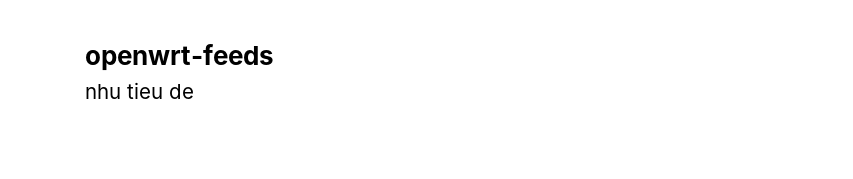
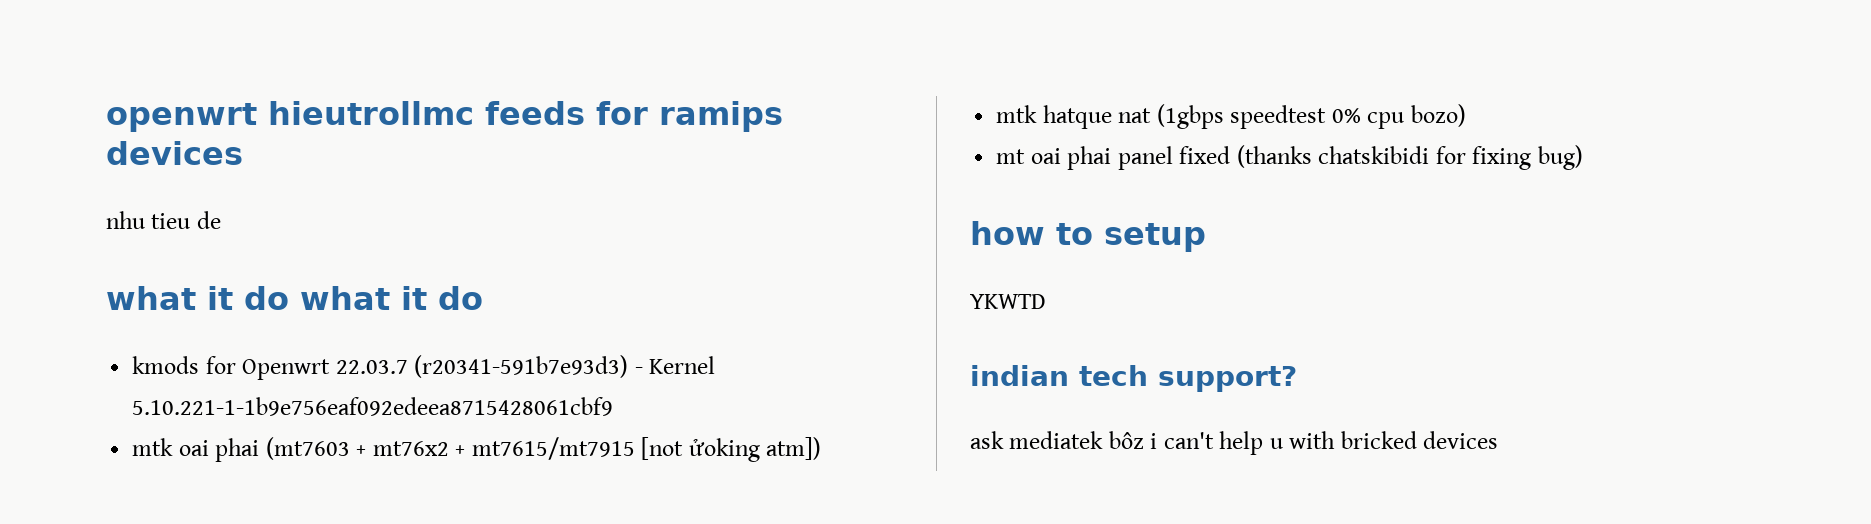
- openwrt-feeds
+ openwrt hieutrollmc feeds for ramips devices
  nhu tieu de
+ what it do what it do
+ kmods for Openwrt 22.03.7 (r20341-591b7e93d3) - Kernel 5.10.221-1-1b9e756eaf092edeea8715428061cbf9
+ mtk oai phai (mt7603 + mt76x2 + mt7615/mt7915 [not ửoking atm])
+ mtk hatque nat (1gbps speedtest 0% cpu bozo)
+ mt oai phai panel fixed (thanks chatskibidi for fixing bug)
+ how to setup
+ YKWTD
+ indian tech support?
+ ask mediatek bôz i can't help u with bricked devices

